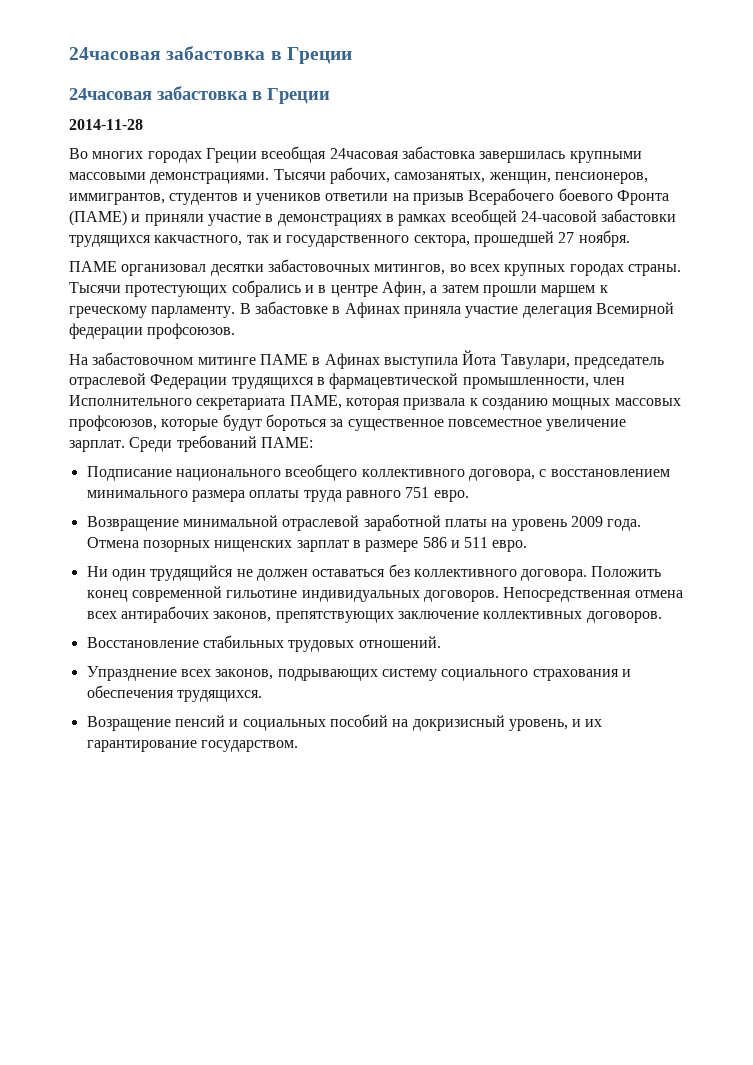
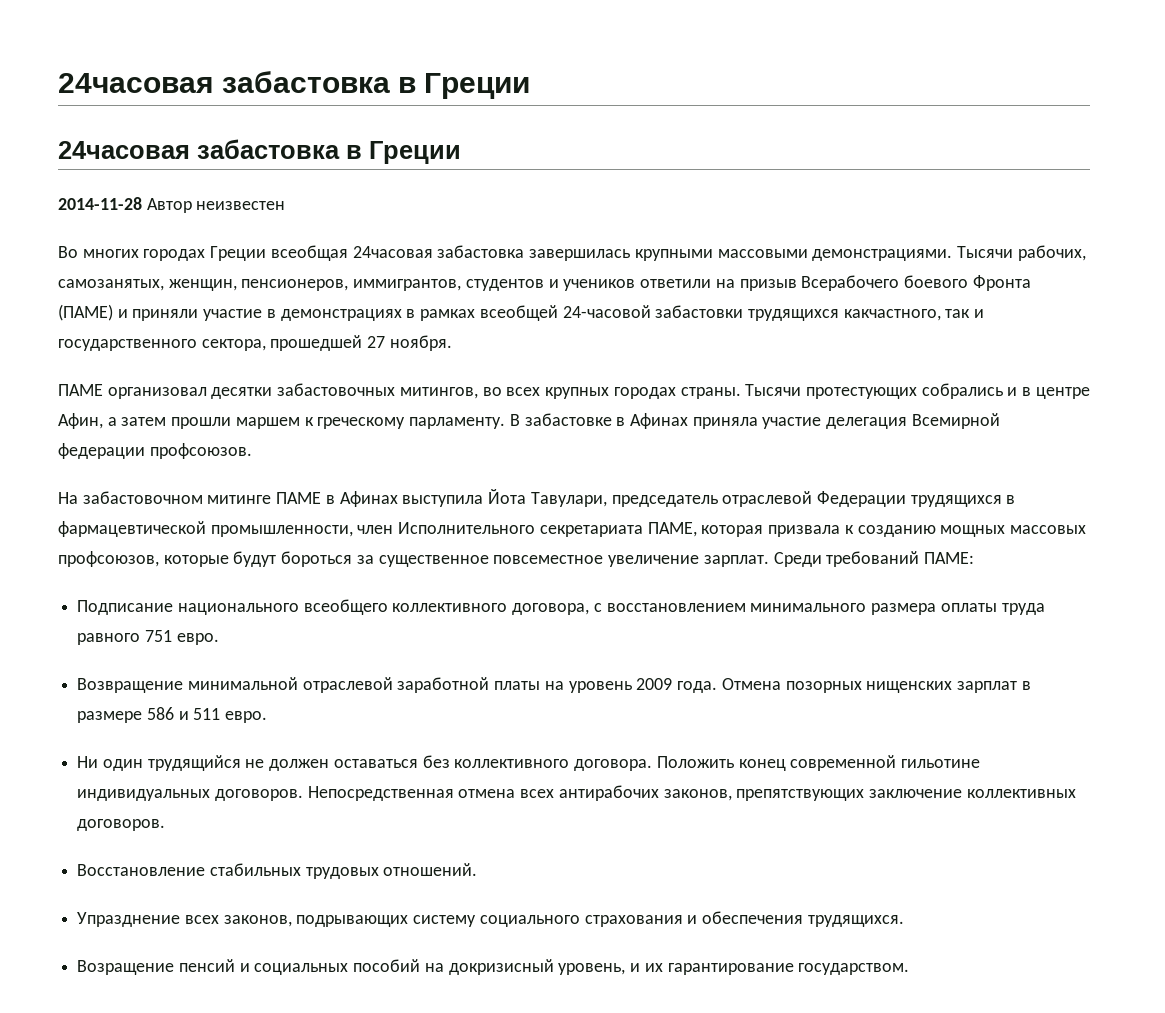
- 2014-11-28
+ 2014-11-28 Автор неизвестен

